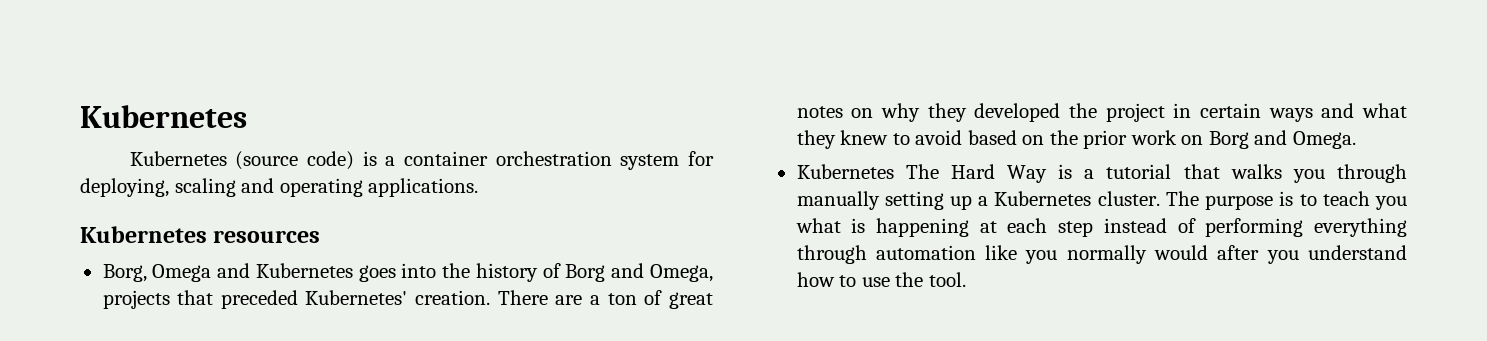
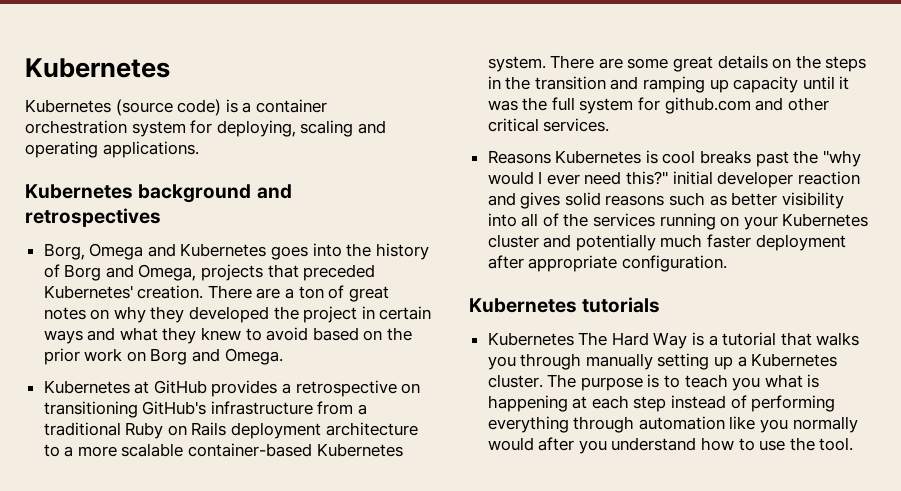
- Kubernetes resources
+ Kubernetes background and retrospectives
+ Kubernetes at GitHub provides a retrospective on transitioning GitHub's infrastructure from a traditional Ruby on Rails deployment architecture to a more scalable container-based Kubernetes system. There are some great details on the steps in the transition and ramping up capacity until it was the full system for github.com and other critical services.
+ Reasons Kubernetes is cool breaks past the "why would I ever need this?" initial developer reaction and gives solid reasons such as better visibility into all of the services running on your Kubernetes cluster and potentially much faster deployment after appropriate configuration.
+ Kubernetes tutorials

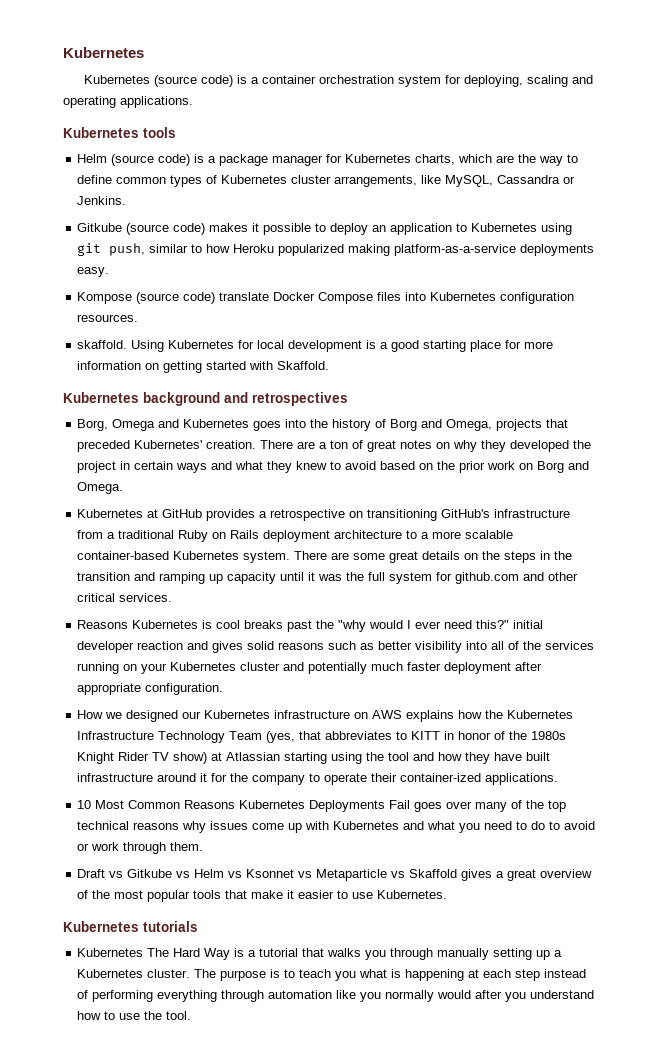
+ Kubernetes tools
+ Helm (source code) is a package manager for Kubernetes charts, which are the way to define common types of Kubernetes cluster arrangements, like MySQL, Cassandra or Jenkins.
+ Gitkube (source code) makes it possible to deploy an application to Kubernetes using git push, similar to how Heroku popularized making platform-as-a-service deployments easy.
+ Kompose (source code) translate Docker Compose files into Kubernetes configuration resources.
+ skaffold. Using Kubernetes for local development is a good starting place for more information on getting started with Skaffold.
+ How we designed our Kubernetes infrastructure on AWS explains how the Kubernetes Infrastructure Technology Team (yes, that abbreviates to KITT in honor of the 1980s Knight Rider TV show) at Atlassian starting using the tool and how they have built infrastructure around it for the company to operate their container-ized applications.
+ 10 Most Common Reasons Kubernetes Deployments Fail goes over many of the top technical reasons why issues come up with Kubernetes and what you need to do to avoid or work through them.
+ Draft vs Gitkube vs Helm vs Ksonnet vs Metaparticle vs Skaffold gives a great overview of the most popular tools that make it easier to use Kubernetes.

